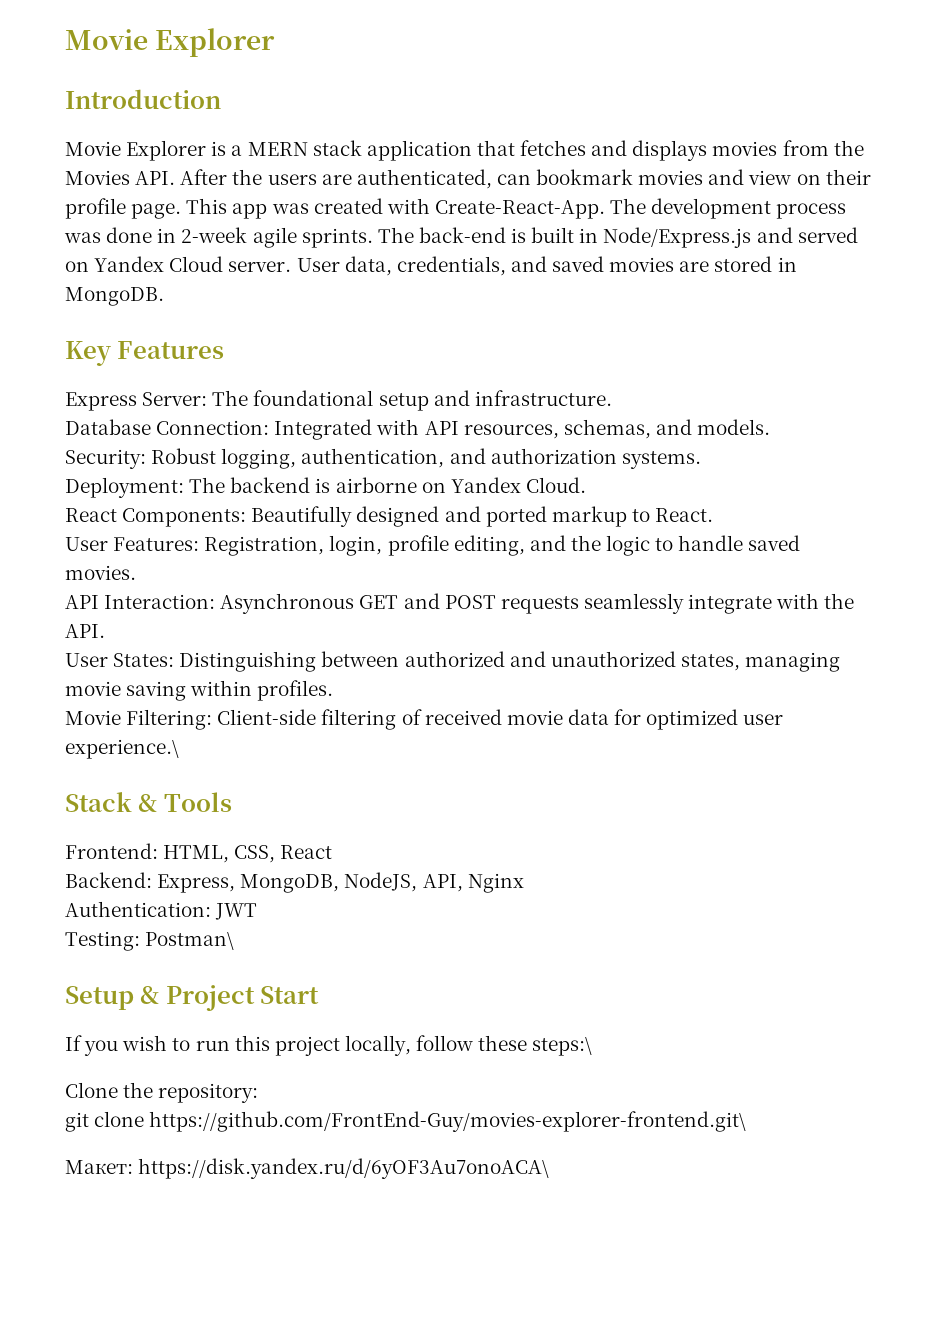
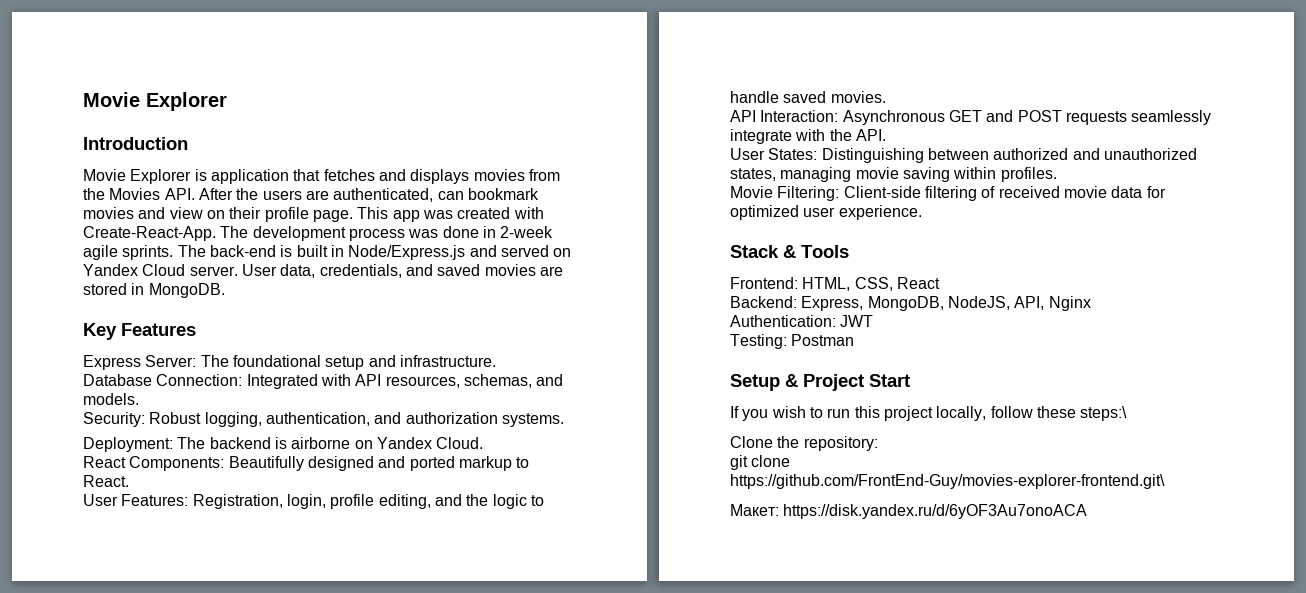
- Movie Explorer is a MERN stack application that fetches and displays movies from the Movies API. After the users are authenticated, can bookmark movies and view on their profile page.
+ Movie Explorer is application that fetches and displays movies from the Movies API. After the users are authenticated, can bookmark movies and view on their profile page.
- Movie Filtering: Client-side filtering of received movie data for optimized user experience.\
+ Movie Filtering: Client-side filtering of received movie data for optimized user experience.
- Testing: Postman\
+ Testing: Postman
- Макет: https://disk.yandex.ru/d/6yOF3Au7onoACA\
+ Макет: https://disk.yandex.ru/d/6yOF3Au7onoACA

